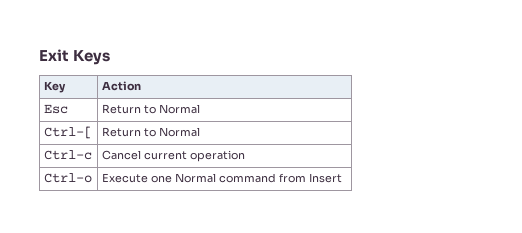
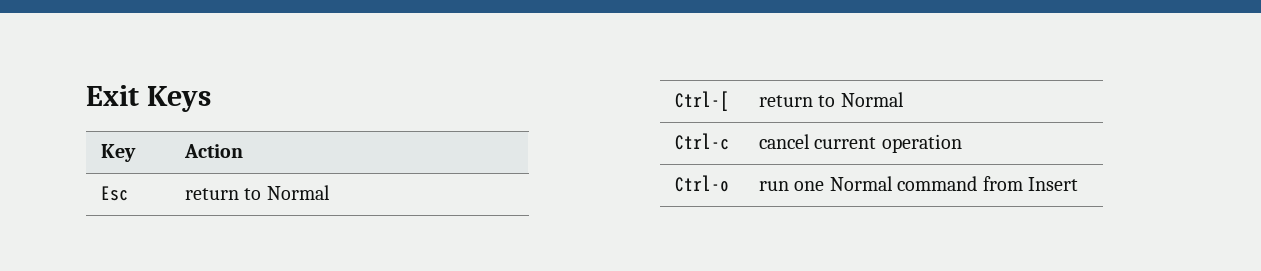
- Esc | Return to Normal
+ Esc | return to Normal
- Ctrl-[ | Return to Normal
+ Ctrl-[ | return to Normal
- Ctrl-c | Cancel current operation
+ Ctrl-c | cancel current operation
- Ctrl-o | Execute one Normal command from Insert
+ Ctrl-o | run one Normal command from Insert

